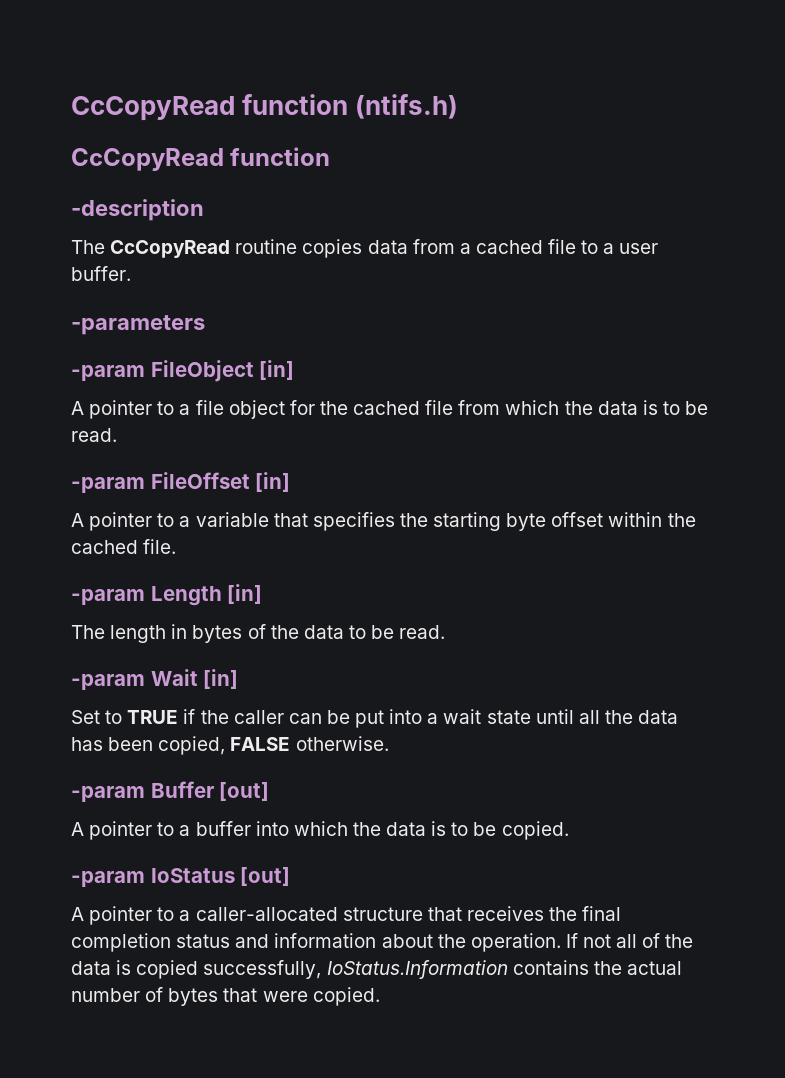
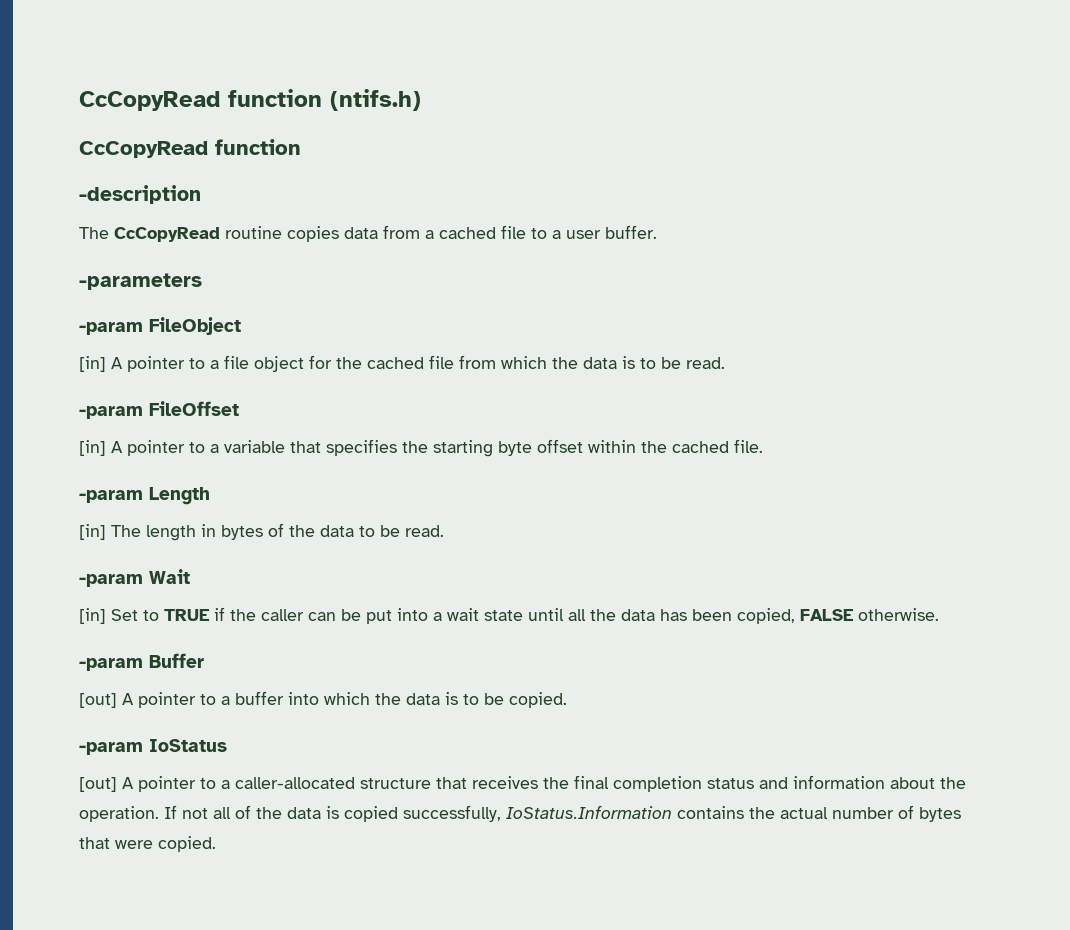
- -param FileObject [in]
- A pointer to a file object for the cached file from which the data is to be read.
+ -param FileObject
+ [in] A pointer to a file object for the cached file from which the data is to be read.
- -param FileOffset [in]
- A pointer to a variable that specifies the starting byte offset within the cached file.
+ -param FileOffset
+ [in] A pointer to a variable that specifies the starting byte offset within the cached file.
- -param Length [in]
- The length in bytes of the data to be read.
+ -param Length
+ [in] The length in bytes of the data to be read.
- -param Wait [in]
- Set to TRUE if the caller can be put into a wait state until all the data has been copied, FALSE otherwise.
+ -param Wait
+ [in] Set to TRUE if the caller can be put into a wait state until all the data has been copied, FALSE otherwise.
- -param Buffer [out]
- A pointer to a buffer into which the data is to be copied.
+ -param Buffer
+ [out] A pointer to a buffer into which the data is to be copied.
- -param IoStatus [out]
- A pointer to a caller-allocated structure that receives the final completion status and information about the operation.
+ -param IoStatus
+ [out] A pointer to a caller-allocated structure that receives the final completion status and information about the operation.

